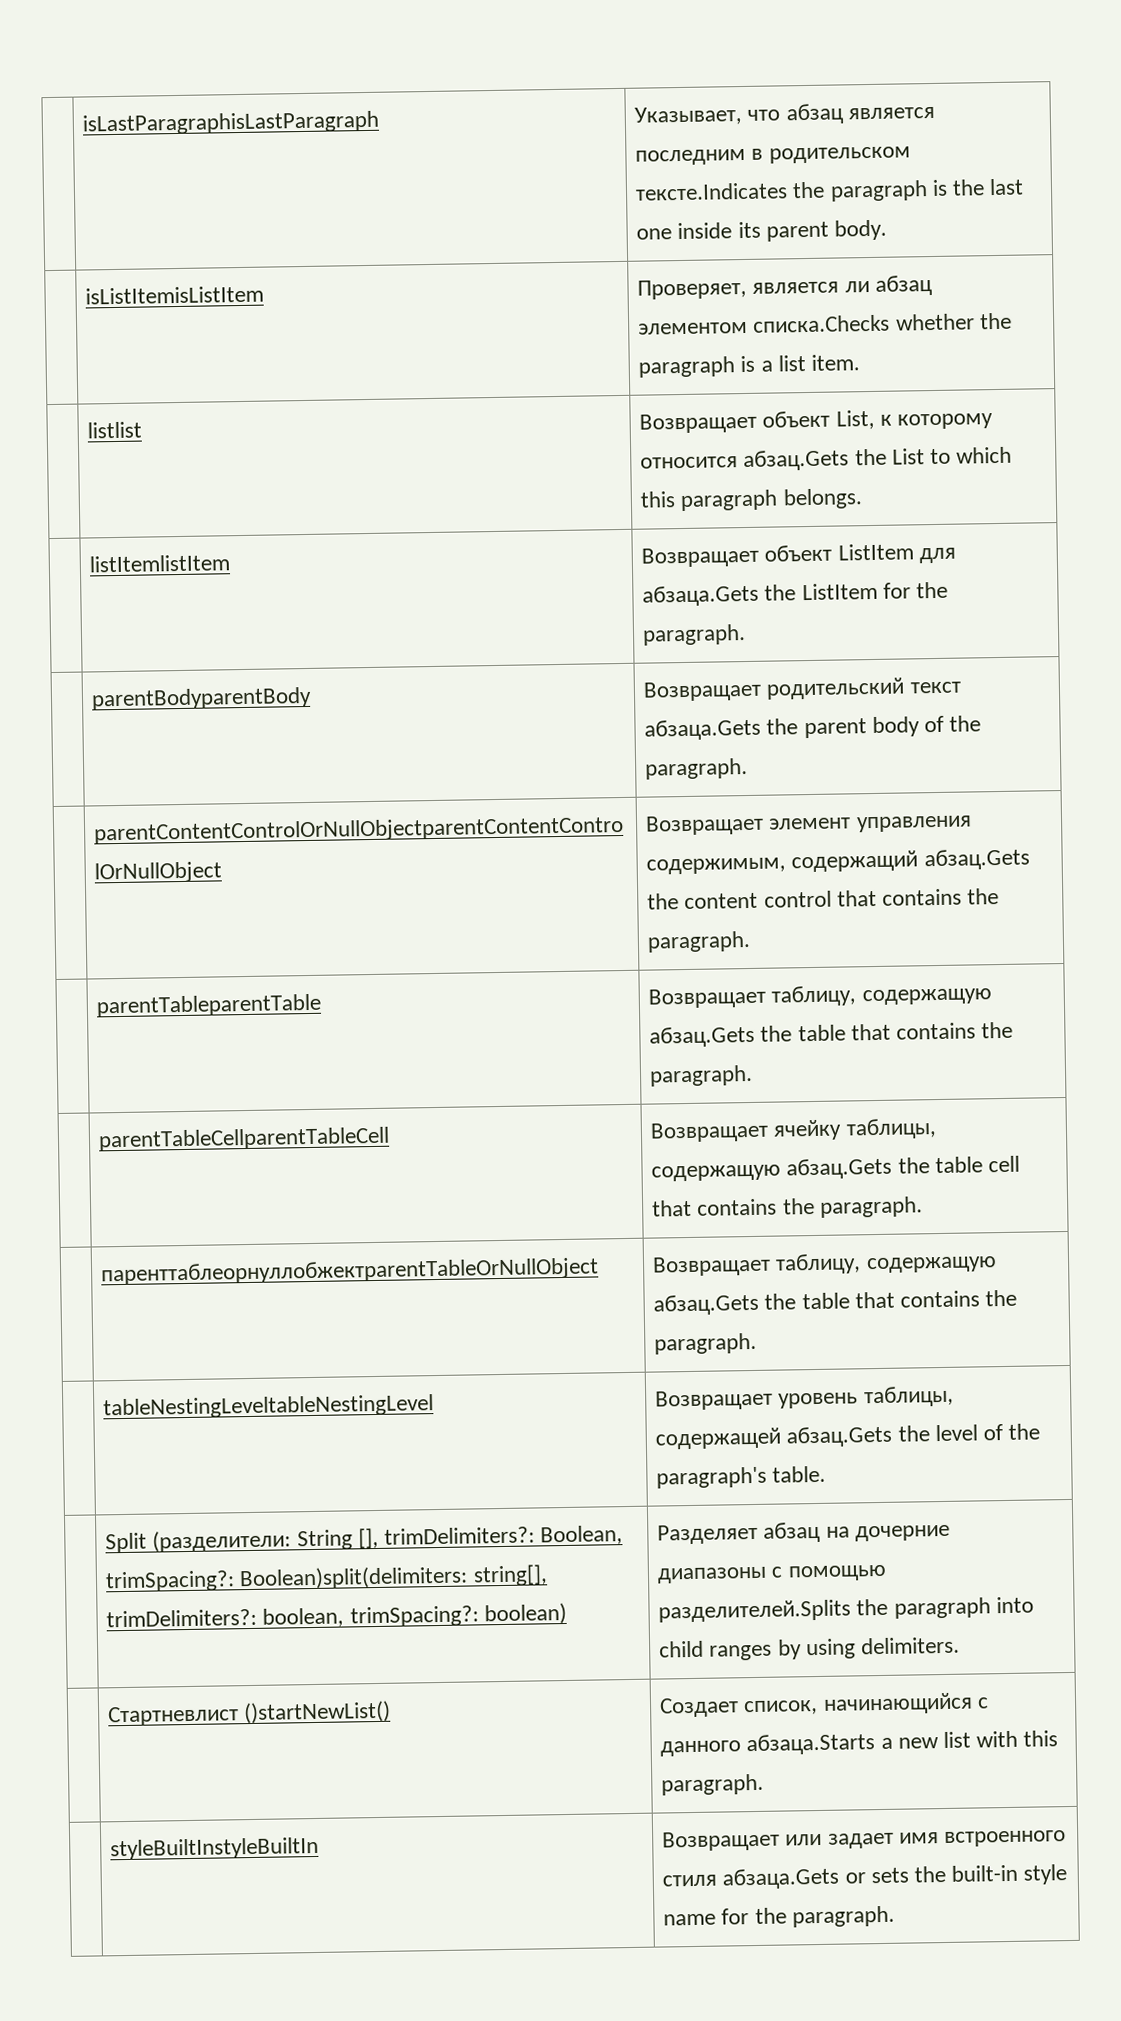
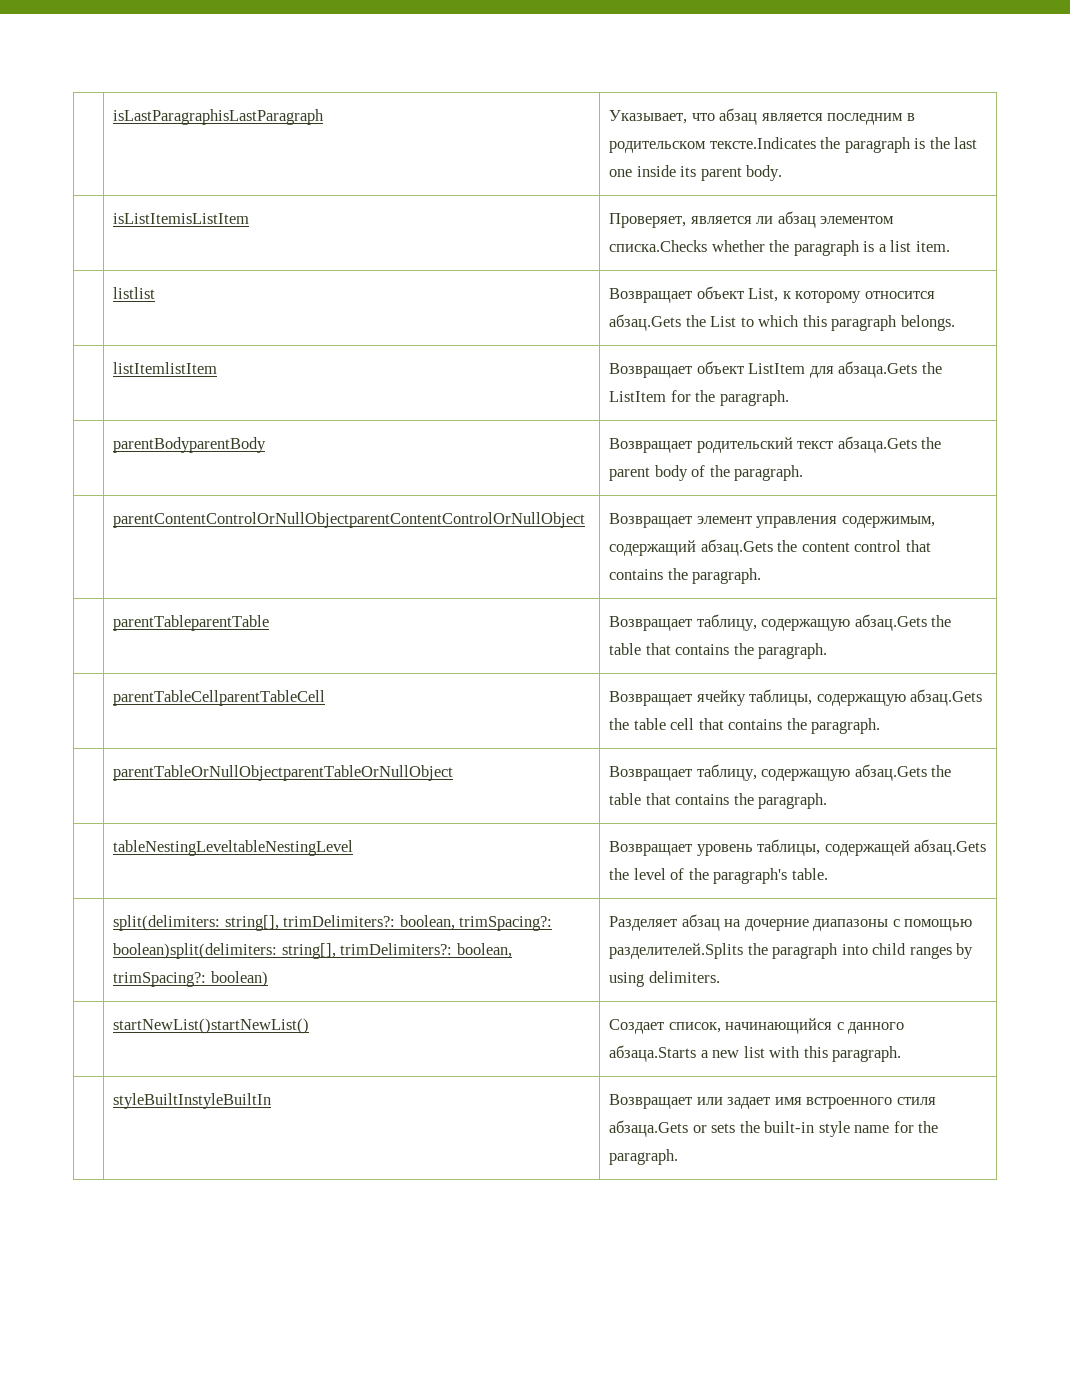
- | паренттаблеорнуллобжектparentTableOrNullObject | Возвращает таблицу, содержащую абзац.Gets the table that contains the paragraph.
+ | parentTableOrNullObjectparentTableOrNullObject | Возвращает таблицу, содержащую абзац.Gets the table that contains the paragraph.
- | Split (разделители: String [], trimDelimiters?: Boolean, trimSpacing?: Boolean)split(delimiters: string[], trimDelimiters?: boolean, trimSpacing?: boolean) | Разделяет абзац на дочерние диапазоны с помощью разделителей.Splits the paragraph into child ranges by using delimiters.
+ | split(delimiters: string[], trimDelimiters?: boolean, trimSpacing?: boolean)split(delimiters: string[], trimDelimiters?: boolean, trimSpacing?: boolean) | Разделяет абзац на дочерние диапазоны с помощью разделителей.Splits the paragraph into child ranges by using delimiters.
- | Стартневлист ()startNewList() | Создает список, начинающийся с данного абзаца.Starts a new list with this paragraph.
+ | startNewList()startNewList() | Создает список, начинающийся с данного абзаца.Starts a new list with this paragraph.

